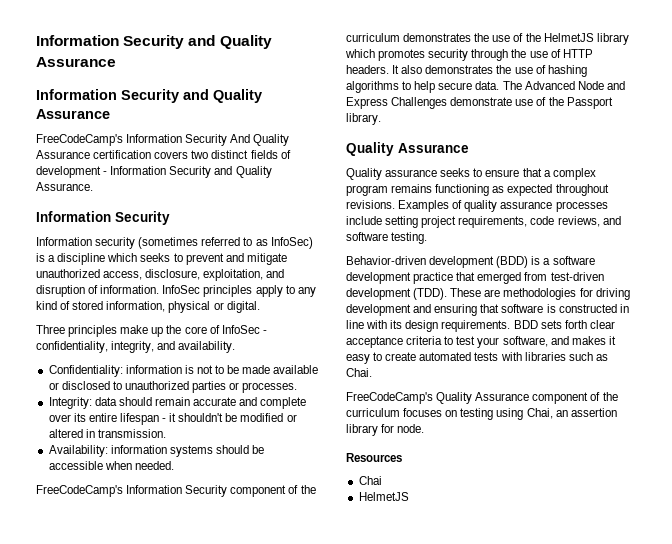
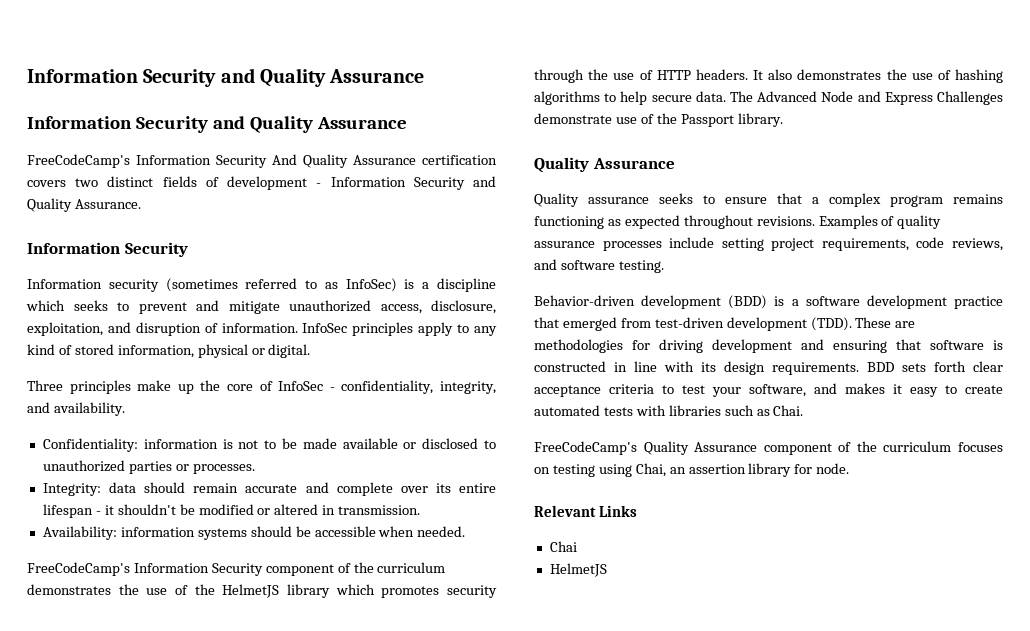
- Resources
+ Relevant Links

